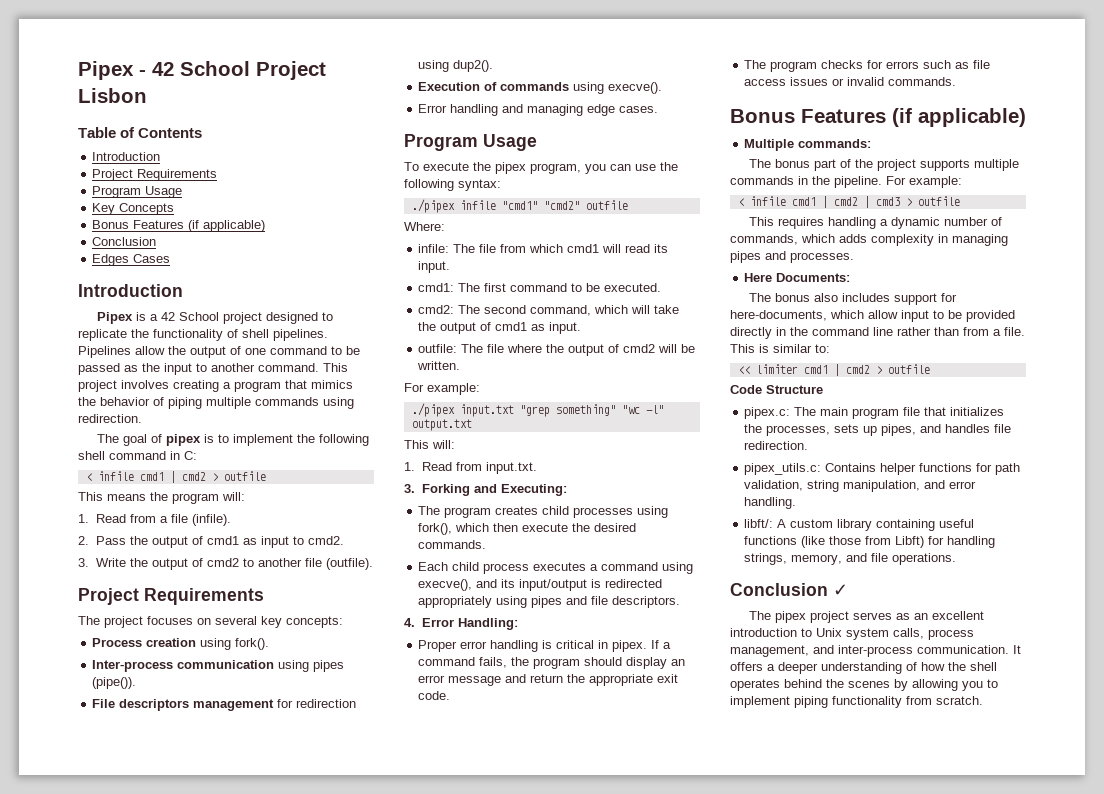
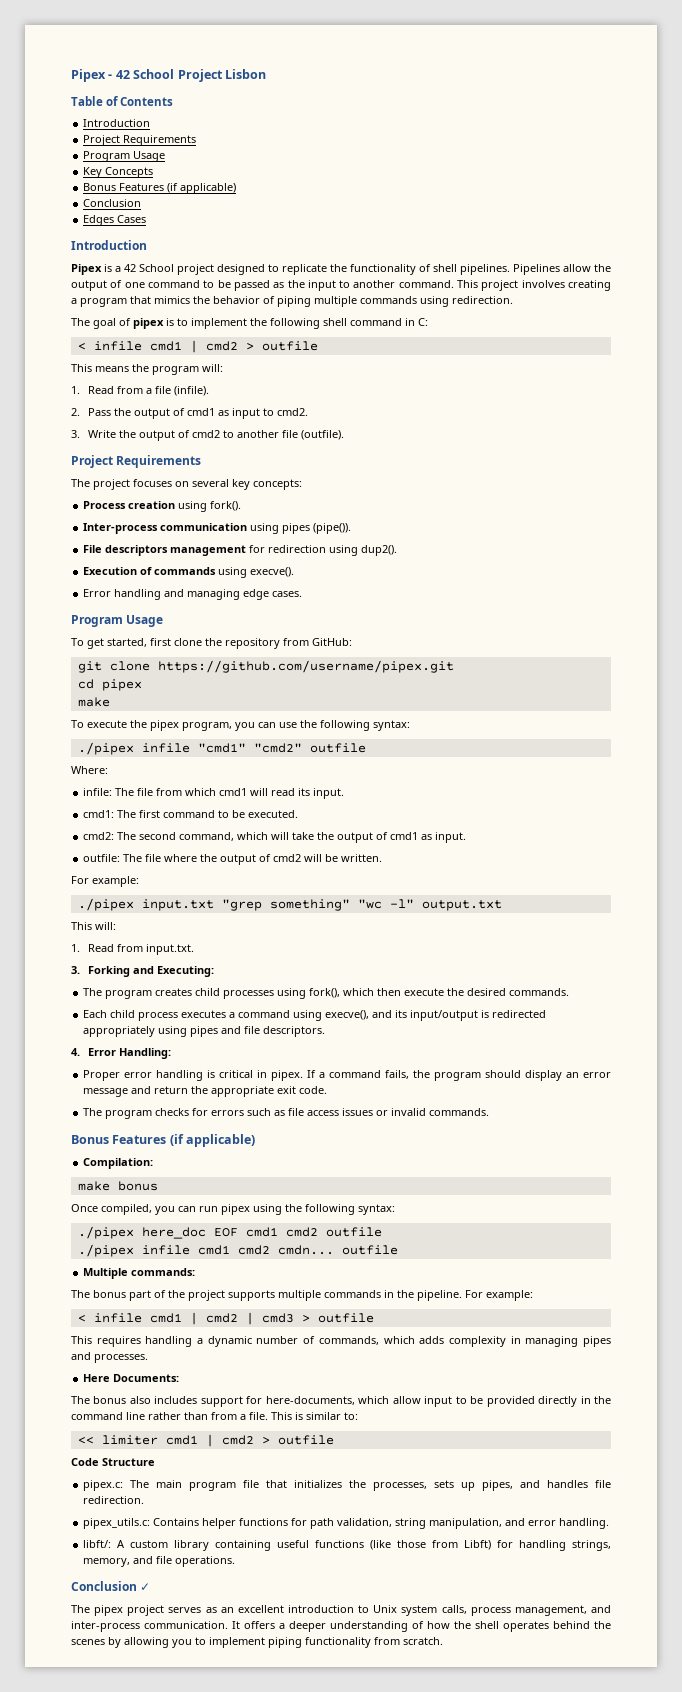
+ To get started, first clone the repository from GitHub:
+ git clone https://github.com/username/pipex.git
+ cd pipex
+ make
+ Compilation:
+ make bonus
+ Once compiled, you can run pipex using the following syntax:
+ ./pipex here_doc EOF cmd1 cmd2 outfile
+ ./pipex infile cmd1 cmd2 cmdn... outfile

